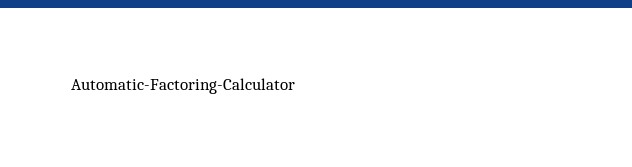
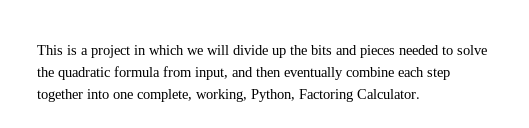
- Automatic-Factoring-Calculator
+ This is a project in which we will divide up the bits and pieces needed to solve the quadratic formula from input, and then eventually combine each step together into one complete, working, Python, Factoring Calculator.

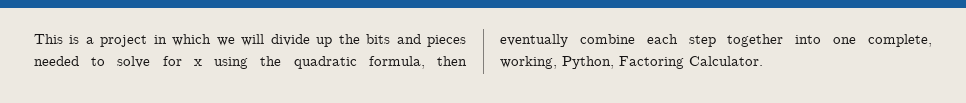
- This is a project in which we will divide up the bits and pieces needed to solve the quadratic formula from input, and then eventually combine each step together into one complete, working, Python, Factoring Calculator.
+ This is a project in which we will divide up the bits and pieces needed to solve for x using the quadratic formula, then eventually combine each step together into one complete, working, Python, Factoring Calculator.

